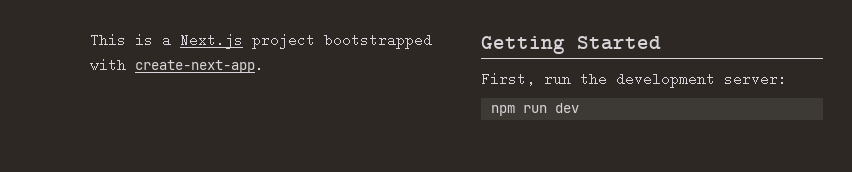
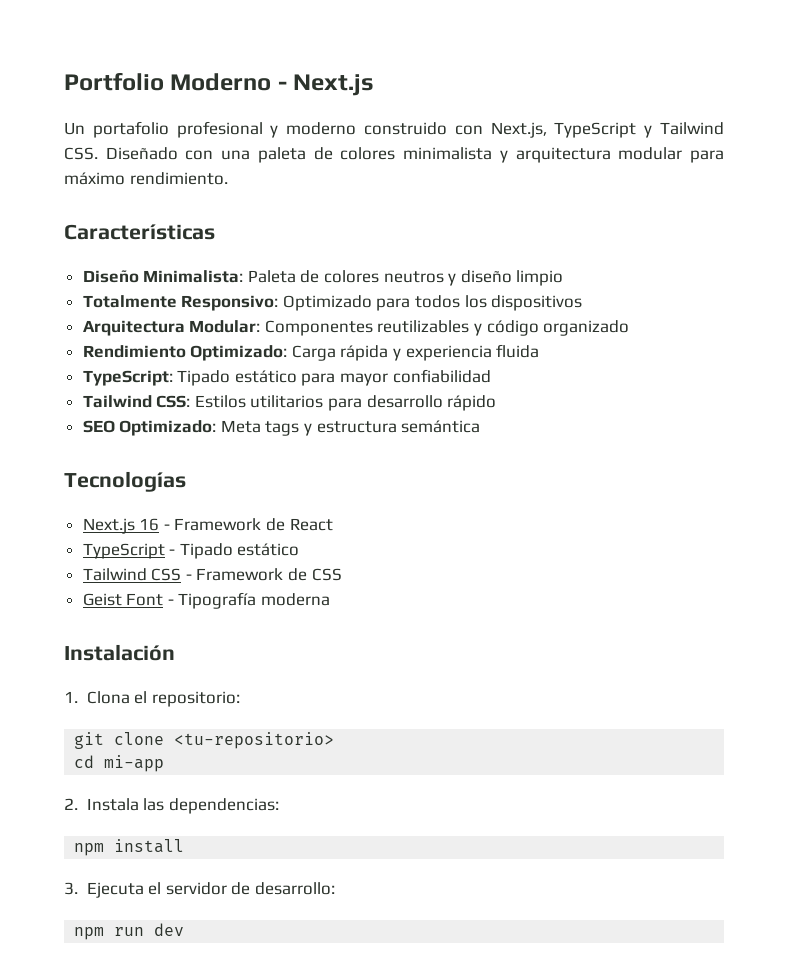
- This is a Next.js project bootstrapped with create-next-app.
- Getting Started
- First, run the development server:
+ Portfolio Moderno - Next.js
+ Un portafolio profesional y moderno construido con Next.js, TypeScript y Tailwind CSS. Diseñado con una paleta de colores minimalista y arquitectura modular para máximo rendimiento.
+ Características
+ Diseño Minimalista: Paleta de colores neutros y diseño limpio
+ Totalmente Responsivo: Optimizado para todos los dispositivos
+ Arquitectura Modular: Componentes reutilizables y código organizado
+ Rendimiento Optimizado: Carga rápida y experiencia fluida
+ TypeScript: Tipado estático para mayor confiabilidad
+ Tailwind CSS: Estilos utilitarios para desarrollo rápido
+ SEO Optimizado: Meta tags y estructura semántica
+ Tecnologías
+ Next.js 16 - Framework de React
+ TypeScript - Tipado estático
+ Tailwind CSS - Framework de CSS
+ Geist Font - Tipografía moderna
+ Instalación
+ 1. Clona el repositorio:
+ git clone <tu-repositorio>
+ cd mi-app
+ 2. Instala las dependencias:
+ npm install
+ 3. Ejecuta el servidor de desarrollo:

